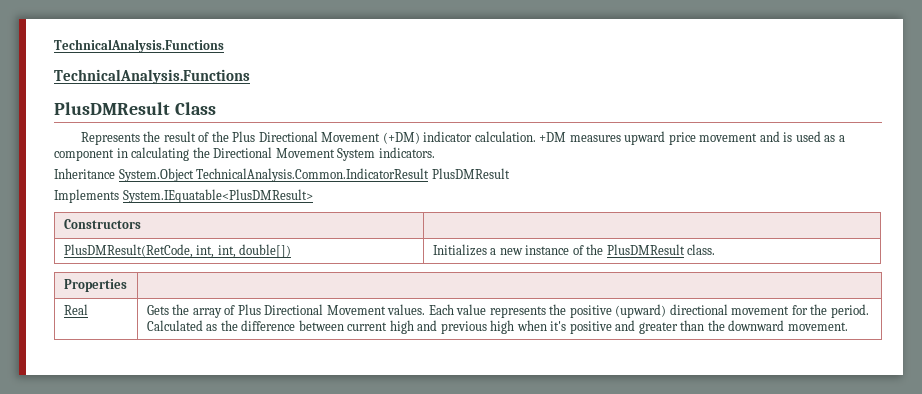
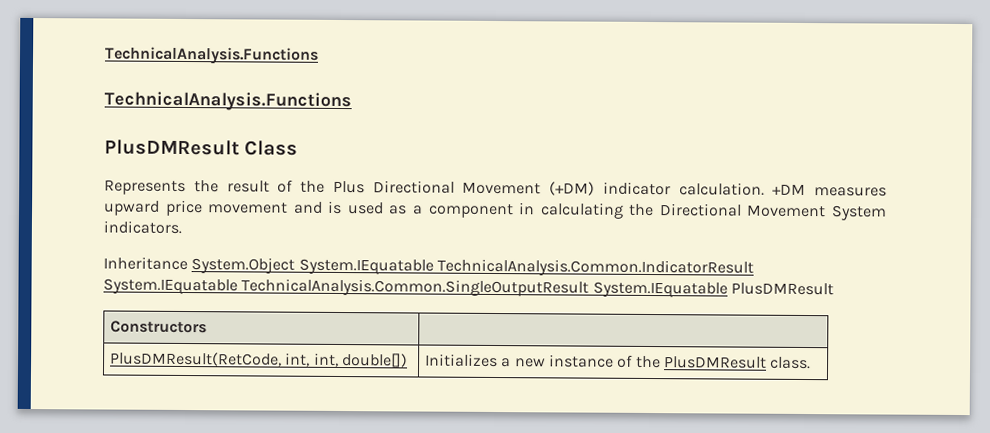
- Inheritance System.Object TechnicalAnalysis.Common.IndicatorResult PlusDMResult
- Implements System.IEquatable<PlusDMResult>
+ Inheritance System.Object System.IEquatable TechnicalAnalysis.Common.IndicatorResult System.IEquatable TechnicalAnalysis.Common.SingleOutputResult System.IEquatable PlusDMResult
- Properties |
- Real | Gets the array of Plus Directional Movement values. Each value represents the positive (upward) directional movement for the period. Calculated as the difference between current high and previous high when it's positive and greater than the downward movement.

